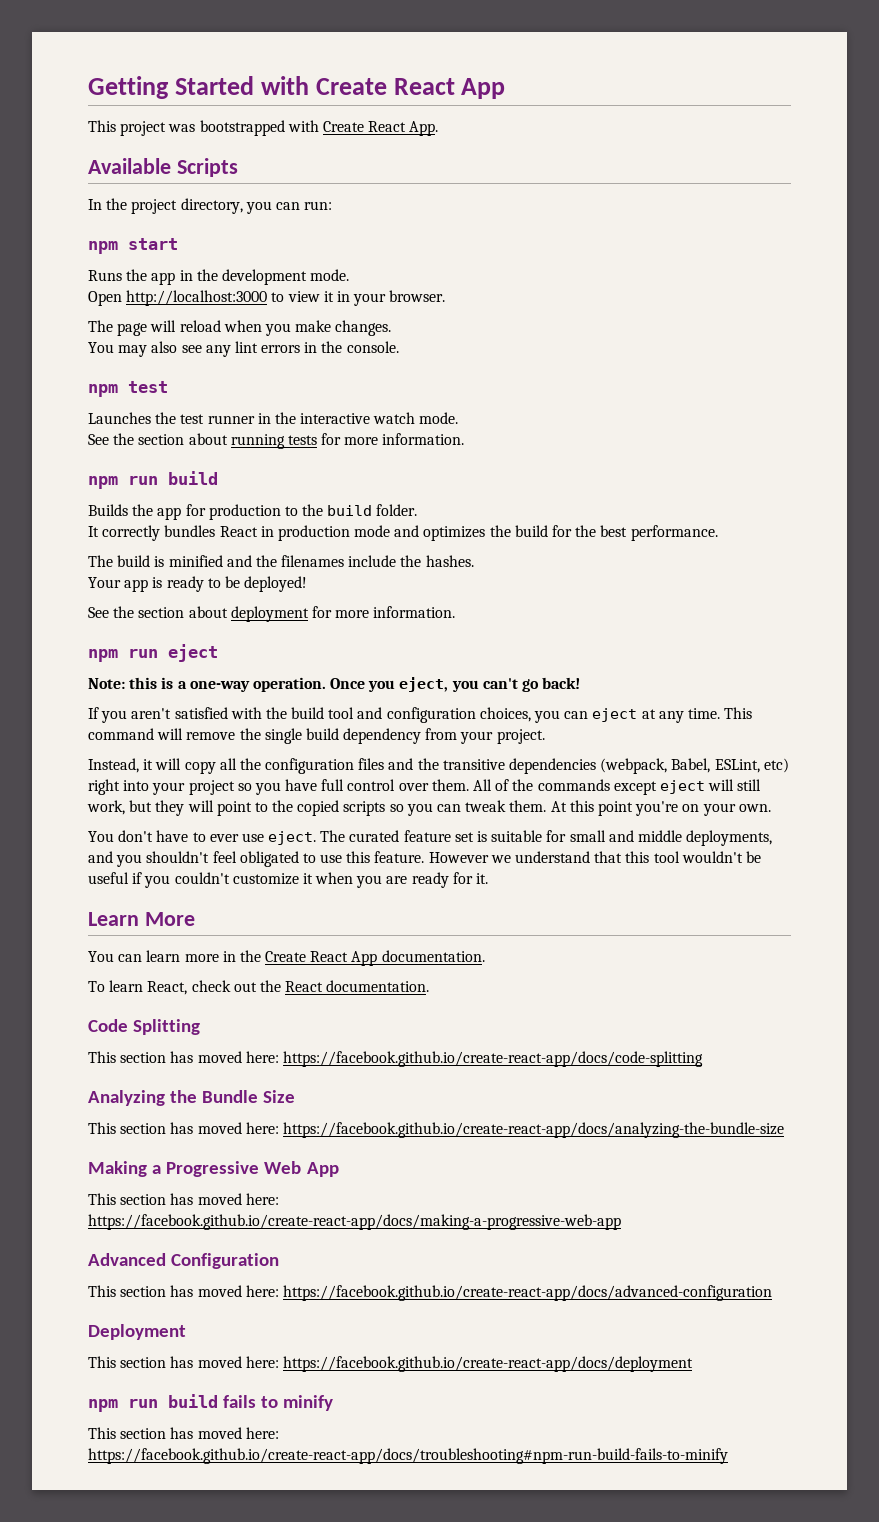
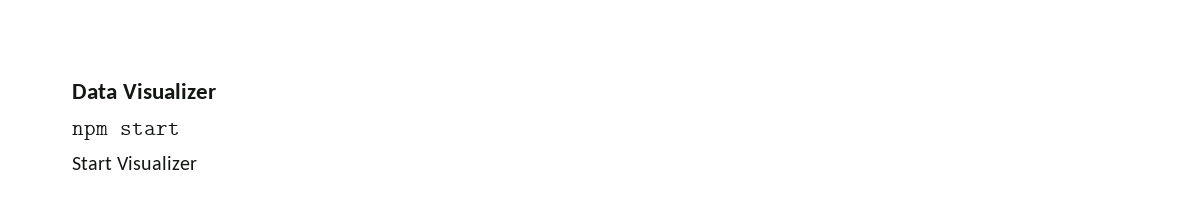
- Getting Started with Create React App
- This project was bootstrapped with Create React App.
- Available Scripts
- In the project directory, you can run:
+ Data Visualizer
  npm start
- Runs the app in the development mode.
- Open http://localhost:3000 to view it in your browser.
- The page will reload when you make changes.
- You may also see any lint errors in the console.
- npm test
- Launches the test runner in the interactive watch mode.
- See the section about running tests for more information.
- npm run build
- Builds the app for production to the build folder.
- It correctly bundles React in production mode and optimizes the build for the best performance.
- The build is minified and the filenames include the hashes.
- Your app is ready to be deployed!
- See the section about deployment for more information.
- npm run eject
- Note: this is a one-way operation. Once you eject, you can't go back!
- If you aren't satisfied with the build tool and configuration choices, you can eject at any time. This command will remove the single build dependency from your project.
- Instead, it will copy all the configuration files and the transitive dependencies (webpack, Babel, ESLint, etc) right into your project so you have full control over them. All of the commands except eject will still work, but they will point to the copied scripts so you can tweak them. At this point you're on your own.
- You don't have to ever use eject. The curated feature set is suitable for small and middle deployments, and you shouldn't feel obligated to use this feature. However we understand that this tool wouldn't be useful if you couldn't customize it when you are ready for it.
- Learn More
- You can learn more in the Create React App documentation.
- To learn React, check out the React documentation.
- Code Splitting
- This section has moved here: https://facebook.github.io/create-react-app/docs/code-splitting
- Analyzing the Bundle Size
- This section has moved here: https://facebook.github.io/create-react-app/docs/analyzing-the-bundle-size
- Making a Progressive Web App
- This section has moved here: https://facebook.github.io/create-react-app/docs/making-a-progressive-web-app
- Advanced Configuration
- This section has moved here: https://facebook.github.io/create-react-app/docs/advanced-configuration
- Deployment
- This section has moved here: https://facebook.github.io/create-react-app/docs/deployment
- npm run build fails to minify
- This section has moved here: https://facebook.github.io/create-react-app/docs/troubleshooting#npm-run-build-fails-to-minify
+ Start Visualizer

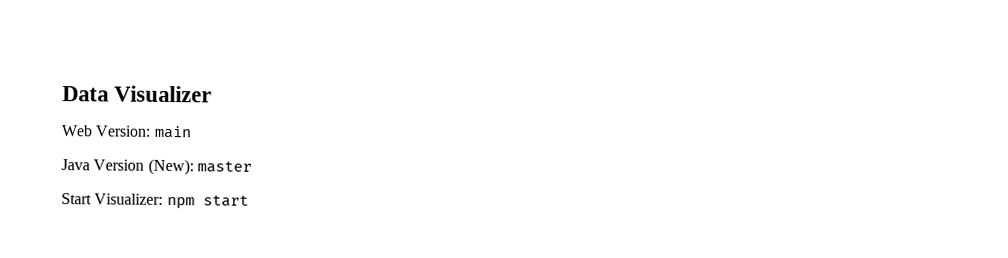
- npm start
+ Web Version: main
+ Java Version (New): master
+ Start Visualizer: npm start
- Start Visualizer

